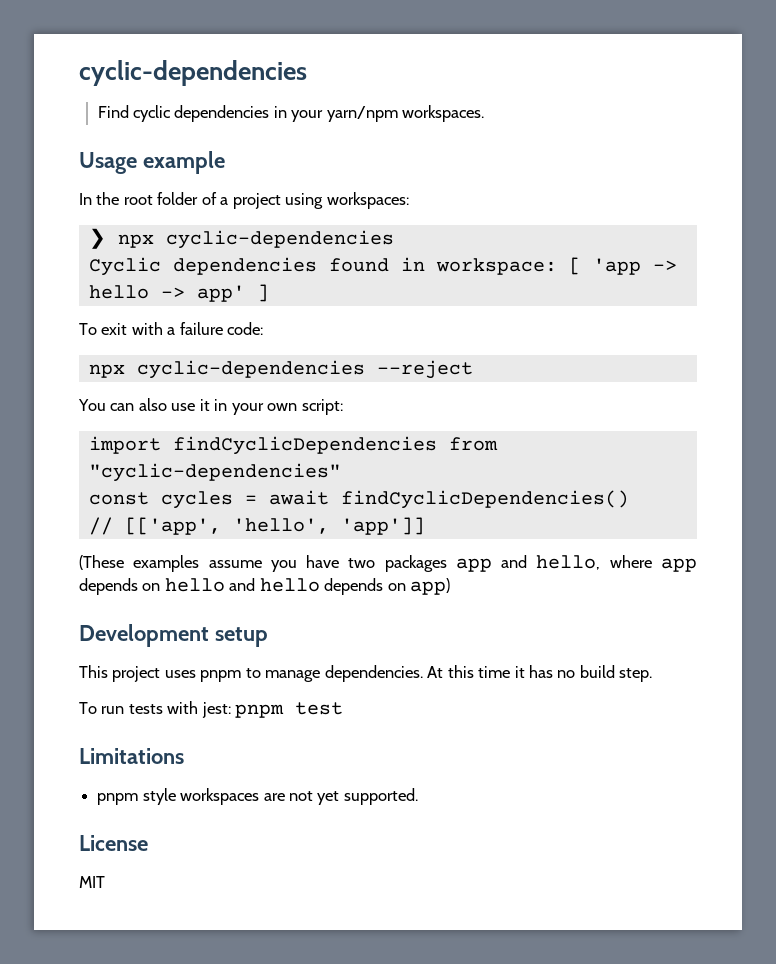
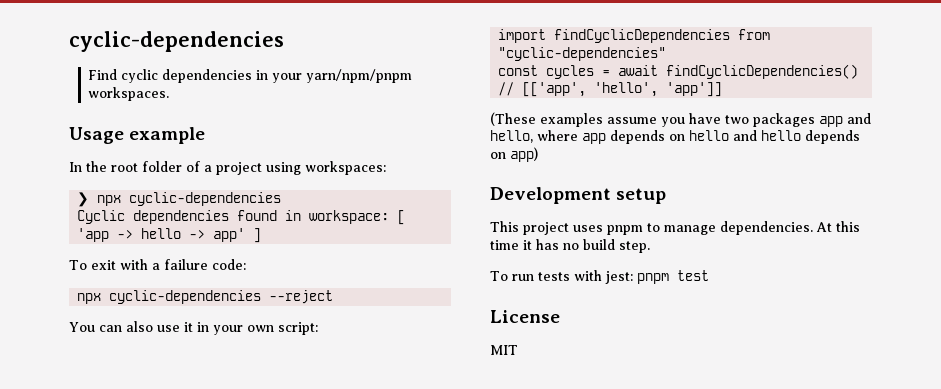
- Find cyclic dependencies in your yarn/npm workspaces.
+ Find cyclic dependencies in your yarn/npm/pnpm workspaces.
- Limitations
- pnpm style workspaces are not yet supported.

